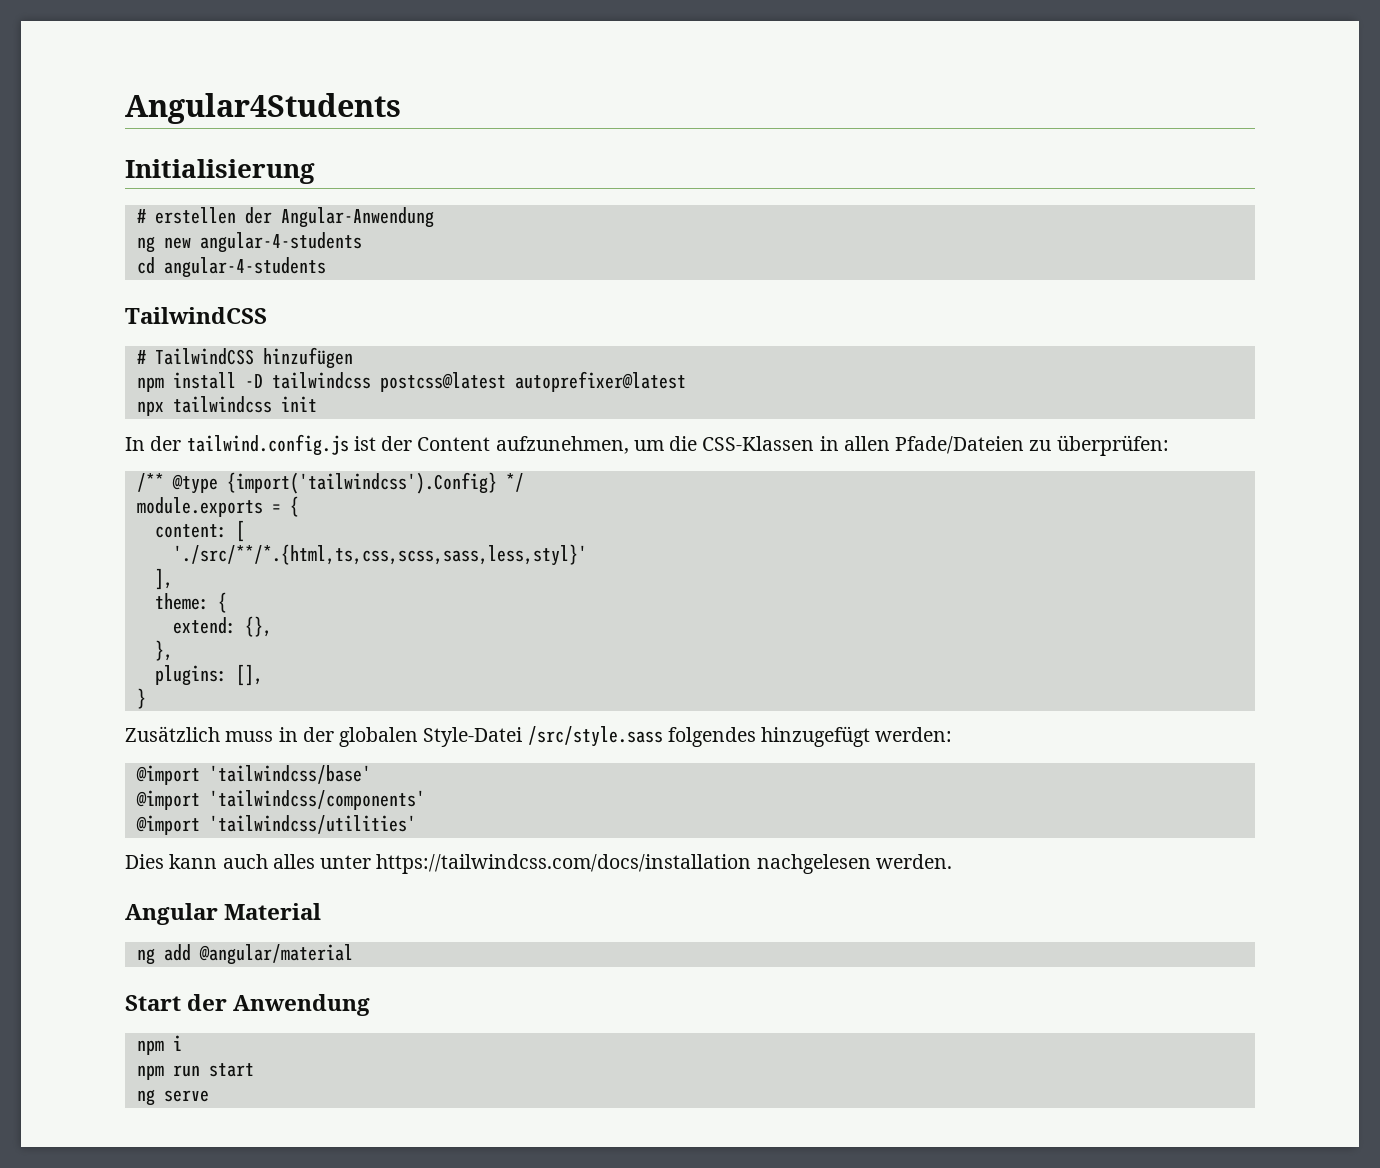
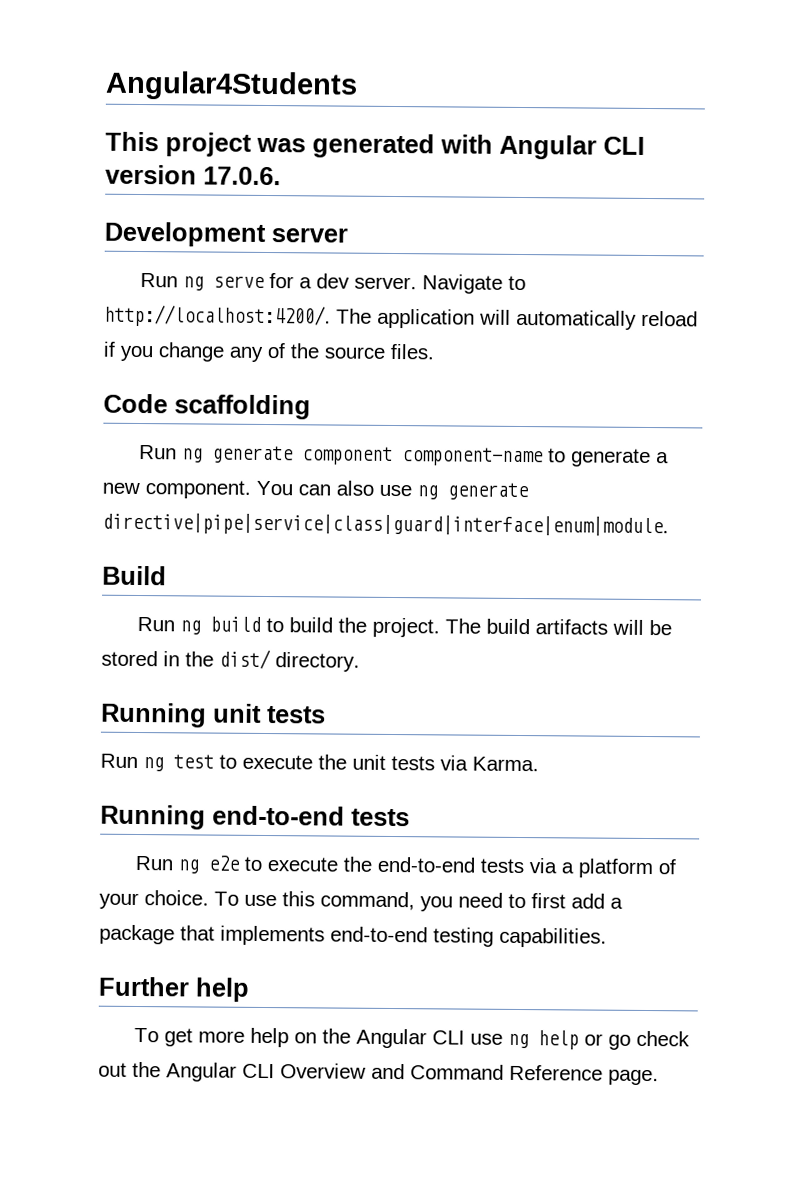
- Initialisierung
- # erstellen der Angular-Anwendung
- ng new angular-4-students
- cd angular-4-students
- TailwindCSS
- # TailwindCSS hinzufügen
- npm install -D tailwindcss postcss@latest autoprefixer@latest
- npx tailwindcss init
- In der tailwind.config.js ist der Content aufzunehmen, um die CSS-Klassen in allen Pfade/Dateien zu überprüfen:
- /** @type {import('tailwindcss').Config} */
- module.exports = {
- content: [
- './src/**/*.{html,ts,css,scss,sass,less,styl}'
- ],
- theme: {
- extend: {},
- },
- plugins: [],
- }
- Zusätzlich muss in der globalen Style-Datei /src/style.sass folgendes hinzugefügt werden:
- @import 'tailwindcss/base'
- @import 'tailwindcss/components'
- @import 'tailwindcss/utilities'
- Dies kann auch alles unter https://tailwindcss.com/docs/installation nachgelesen werden.
- Angular Material
- ng add @angular/material
- Start der Anwendung
- npm i
- npm run start
- ng serve
+ This project was generated with Angular CLI version 17.0.6.
+ Development server
+ Run ng serve for a dev server. Navigate to http://localhost:4200/. The application will automatically reload if you change any of the source files.
+ Code scaffolding
+ Run ng generate component component-name to generate a new component. You can also use ng generate directive|pipe|service|class|guard|interface|enum|module.
+ Build
+ Run ng build to build the project. The build artifacts will be stored in the dist/ directory.
+ Running unit tests
+ Run ng test to execute the unit tests via Karma.
+ Running end-to-end tests
+ Run ng e2e to execute the end-to-end tests via a platform of your choice. To use this command, you need to first add a package that implements end-to-end testing capabilities.
+ Further help
+ To get more help on the Angular CLI use ng help or go check out the Angular CLI Overview and Command Reference page.

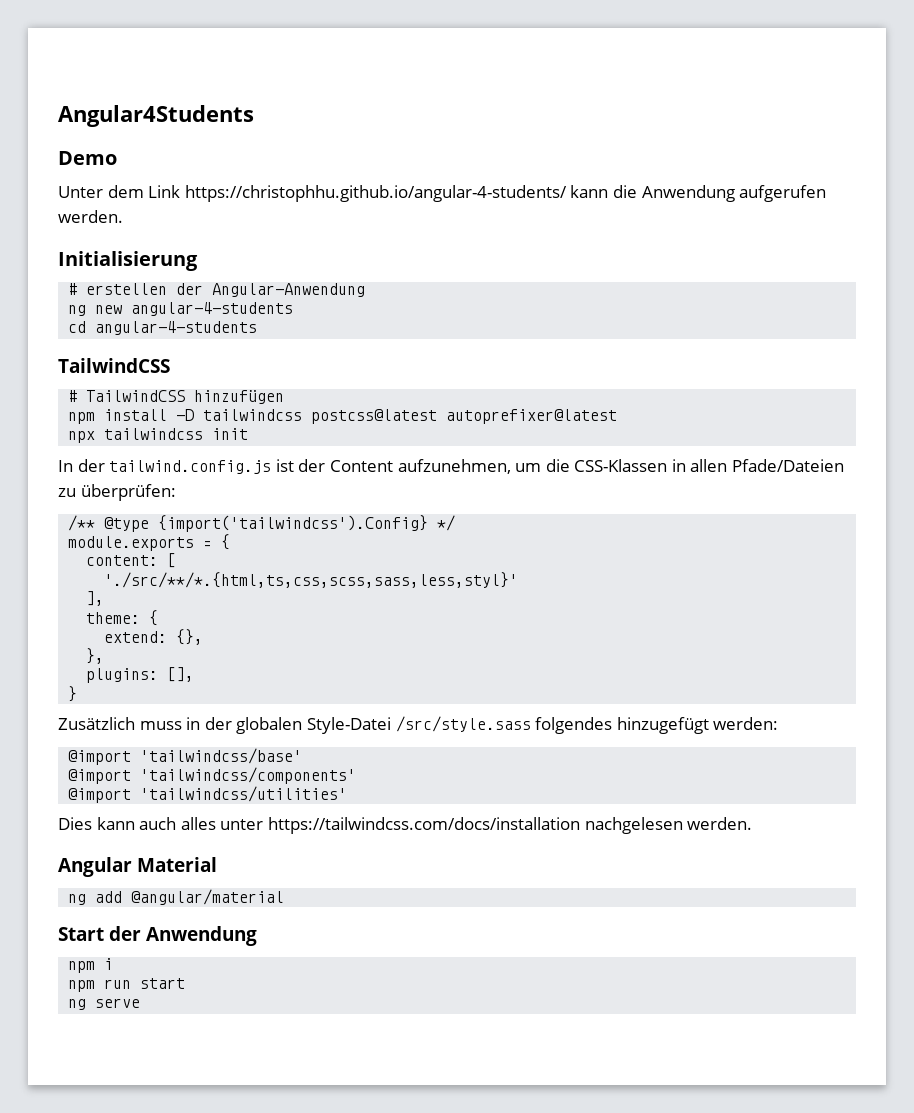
- This project was generated with Angular CLI version 17.0.6.
- Development server
- Run ng serve for a dev server. Navigate to http://localhost:4200/. The application will automatically reload if you change any of the source files.
- Code scaffolding
- Run ng generate component component-name to generate a new component. You can also use ng generate directive|pipe|service|class|guard|interface|enum|module.
- Build
- Run ng build to build the project. The build artifacts will be stored in the dist/ directory.
- Running unit tests
- Run ng test to execute the unit tests via Karma.
- Running end-to-end tests
- Run ng e2e to execute the end-to-end tests via a platform of your choice. To use this command, you need to first add a package that implements end-to-end testing capabilities.
- Further help
- To get more help on the Angular CLI use ng help or go check out the Angular CLI Overview and Command Reference page.
+ Demo
+ Unter dem Link https://christophhu.github.io/angular-4-students/ kann die Anwendung aufgerufen werden.
+ Initialisierung
+ # erstellen der Angular-Anwendung
+ ng new angular-4-students
+ cd angular-4-students
+ TailwindCSS
+ # TailwindCSS hinzufügen
+ npm install -D tailwindcss postcss@latest autoprefixer@latest
+ npx tailwindcss init
+ In der tailwind.config.js ist der Content aufzunehmen, um die CSS-Klassen in allen Pfade/Dateien zu überprüfen:
+ /** @type {import('tailwindcss').Config} */
+ module.exports = {
+ content: [
+ './src/**/*.{html,ts,css,scss,sass,less,styl}'
+ ],
+ theme: {
+ extend: {},
+ },
+ plugins: [],
+ }
+ Zusätzlich muss in der globalen Style-Datei /src/style.sass folgendes hinzugefügt werden:
+ @import 'tailwindcss/base'
+ @import 'tailwindcss/components'
+ @import 'tailwindcss/utilities'
+ Dies kann auch alles unter https://tailwindcss.com/docs/installation nachgelesen werden.
+ Angular Material
+ ng add @angular/material
+ Start der Anwendung
+ npm i
+ npm run start
+ ng serve

